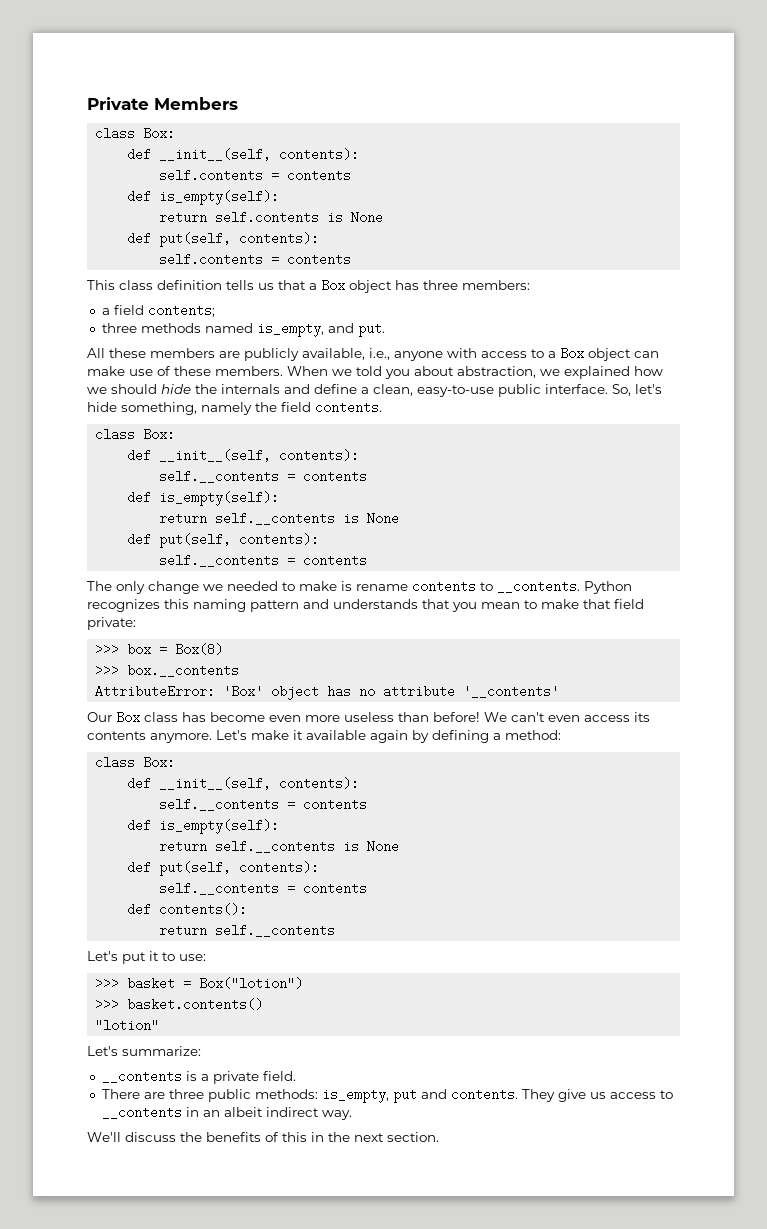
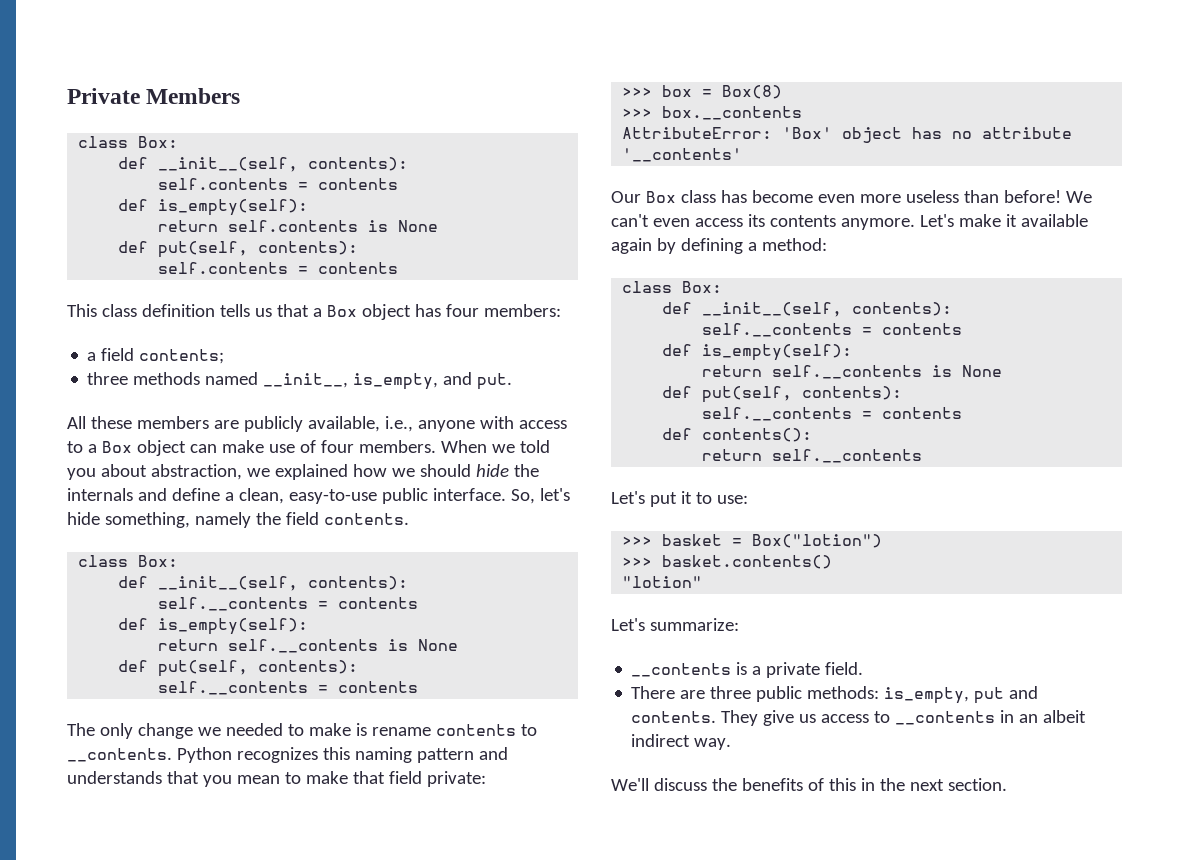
- This class definition tells us that a Box object has three members:
+ This class definition tells us that a Box object has four members:
- three methods named is_empty, and put.
+ three methods named __init__, is_empty, and put.
- All these members are publicly available, i.e., anyone with access to a Box object can make use of these members.
+ All these members are publicly available, i.e., anyone with access to a Box object can make use of four members.

